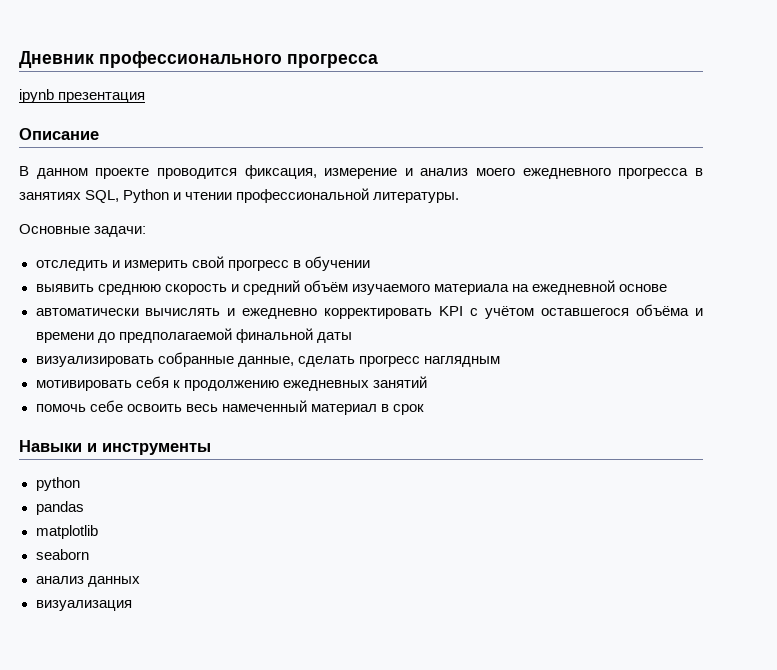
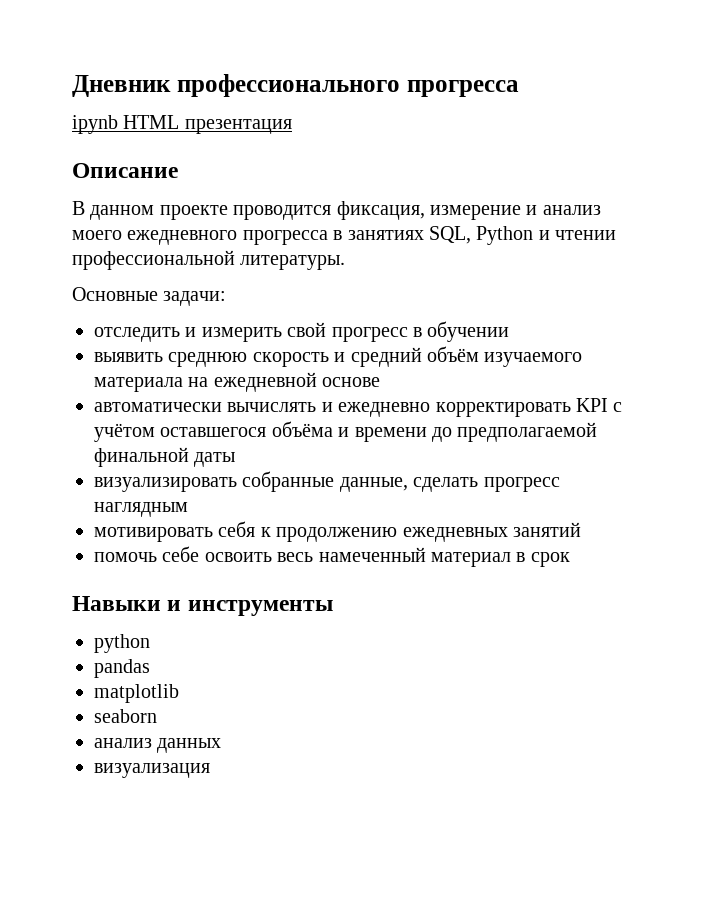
- ipynb презентация
+ ipynb HTML презентация

